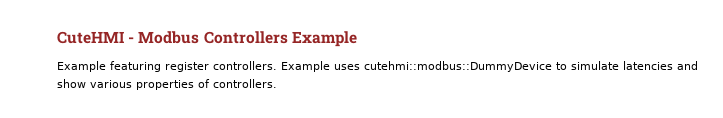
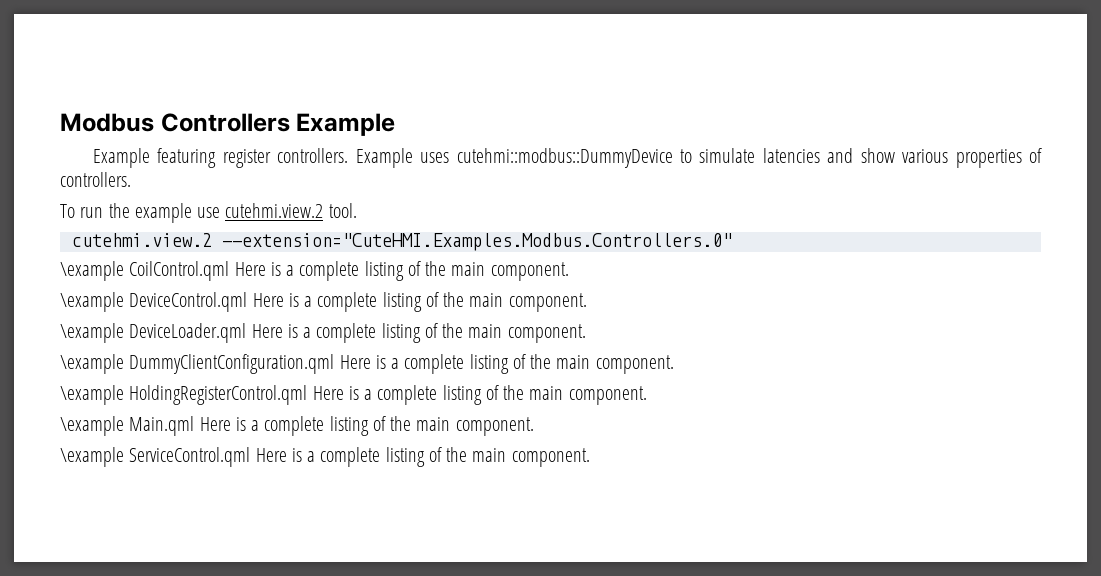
- CuteHMI - Modbus Controllers Example
+ Modbus Controllers Example
+ To run the example use cutehmi.view.2 tool.
+ cutehmi.view.2 --extension="CuteHMI.Examples.Modbus.Controllers.0"
+ \example CoilControl.qml Here is a complete listing of the main component.
+ \example DeviceControl.qml Here is a complete listing of the main component.
+ \example DeviceLoader.qml Here is a complete listing of the main component.
+ \example DummyClientConfiguration.qml Here is a complete listing of the main component.
+ \example HoldingRegisterControl.qml Here is a complete listing of the main component.
+ \example Main.qml Here is a complete listing of the main component.
+ \example ServiceControl.qml Here is a complete listing of the main component.

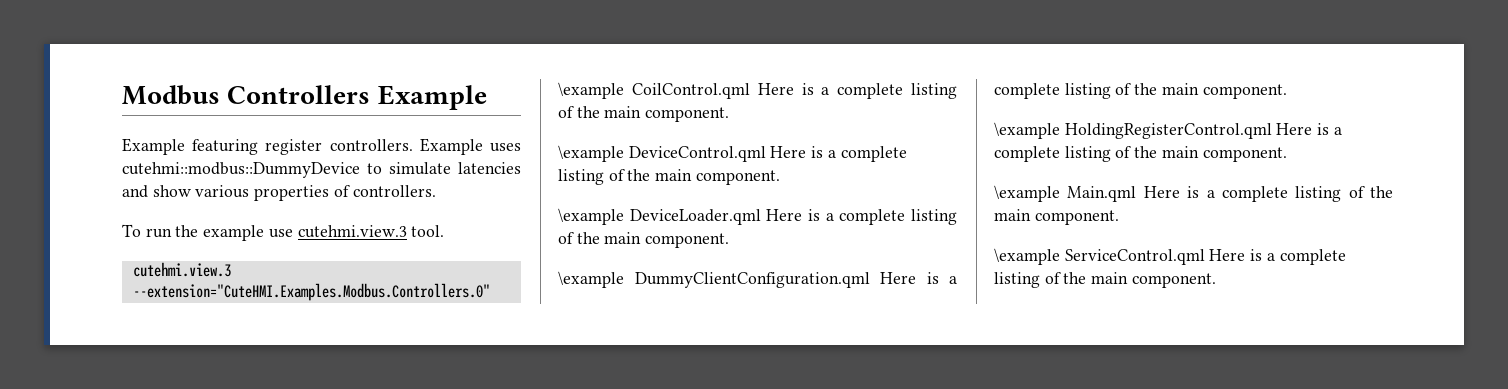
- To run the example use cutehmi.view.2 tool.
+ To run the example use cutehmi.view.3 tool.
- cutehmi.view.2 --extension="CuteHMI.Examples.Modbus.Controllers.0"
+ cutehmi.view.3 --extension="CuteHMI.Examples.Modbus.Controllers.0"

